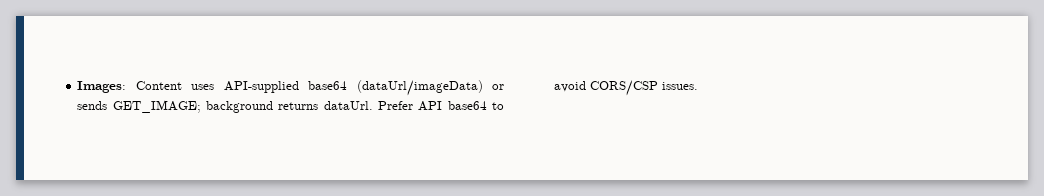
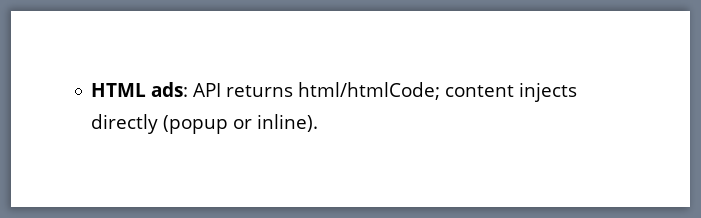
- Images: Content uses API-supplied base64 (dataUrl/imageData) or sends GET_IMAGE; background returns dataUrl. Prefer API base64 to avoid CORS/CSP issues.
+ HTML ads: API returns html/htmlCode; content injects directly (popup or inline).

